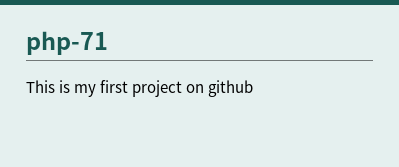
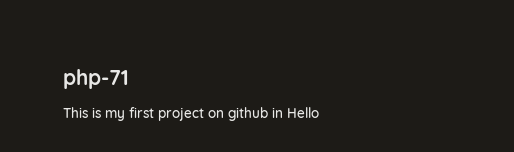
- This is my first project on github
+ This is my first project on github in Hello

